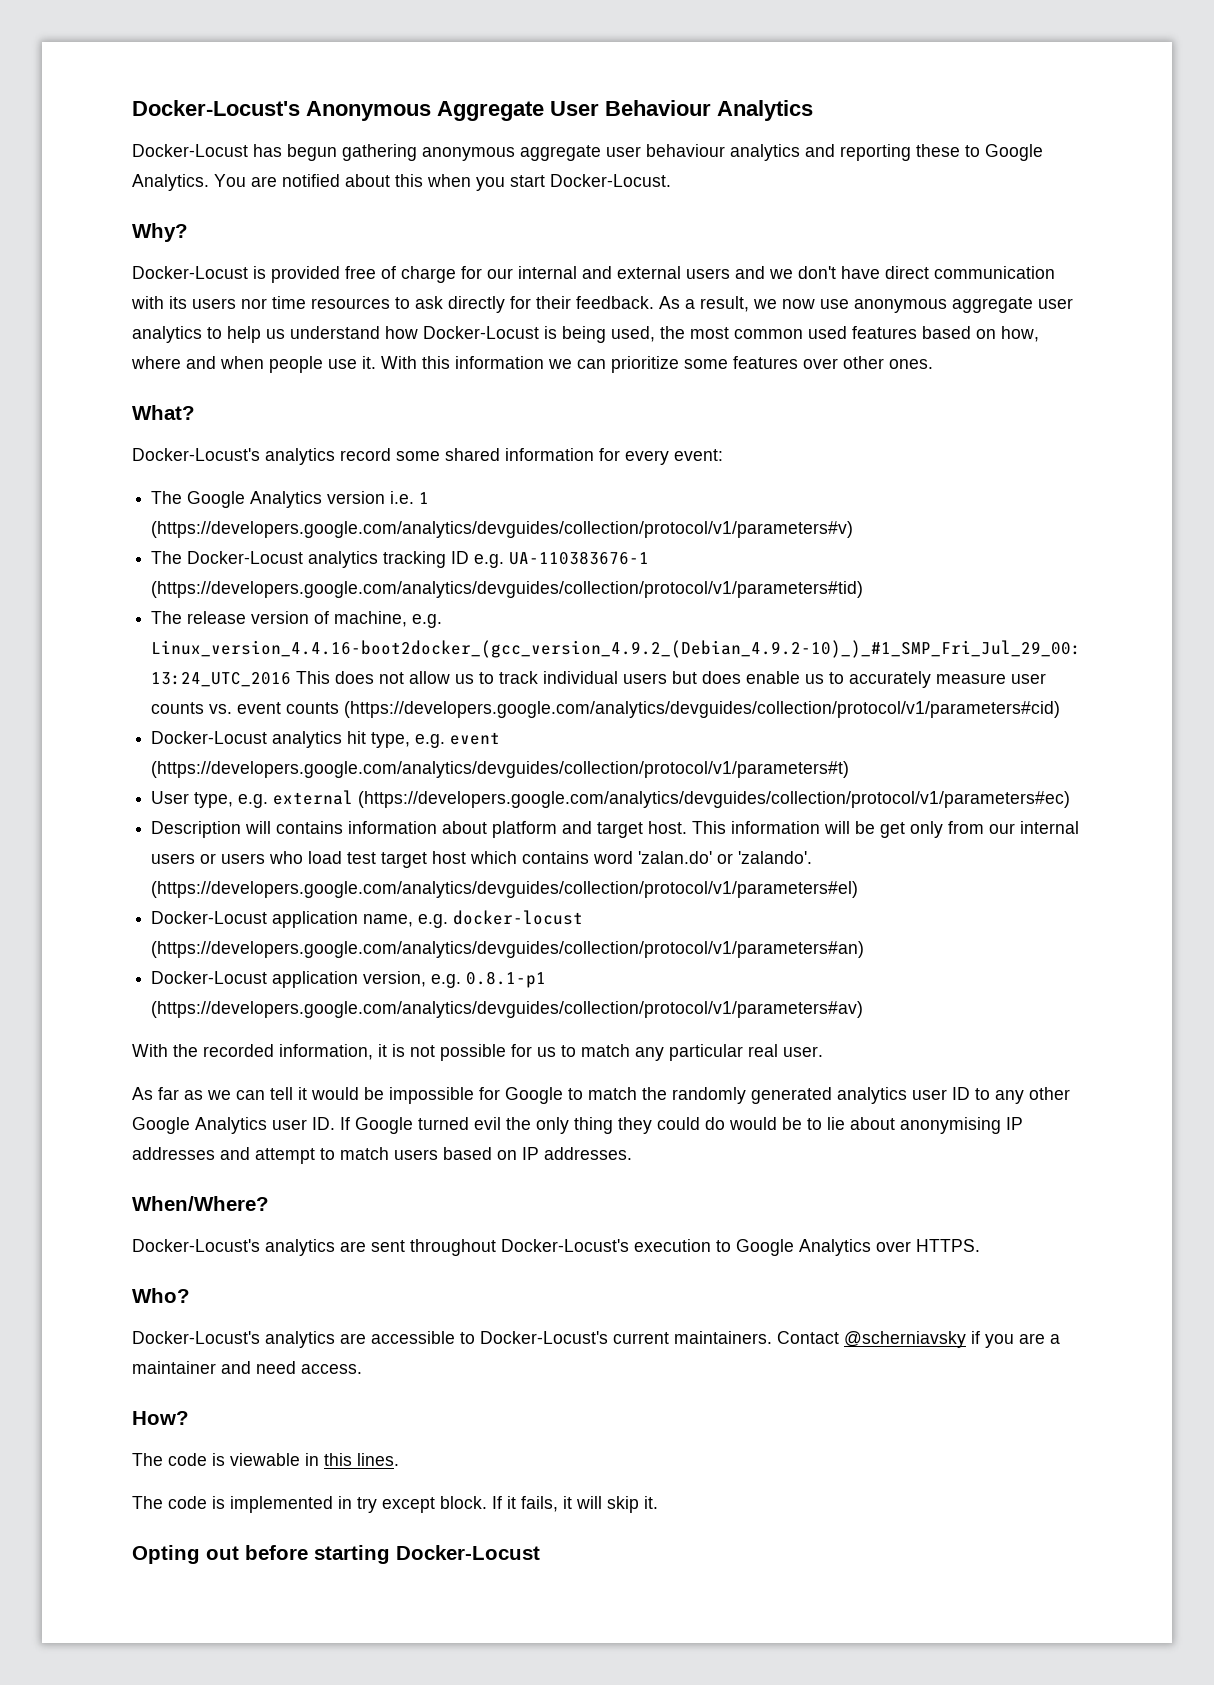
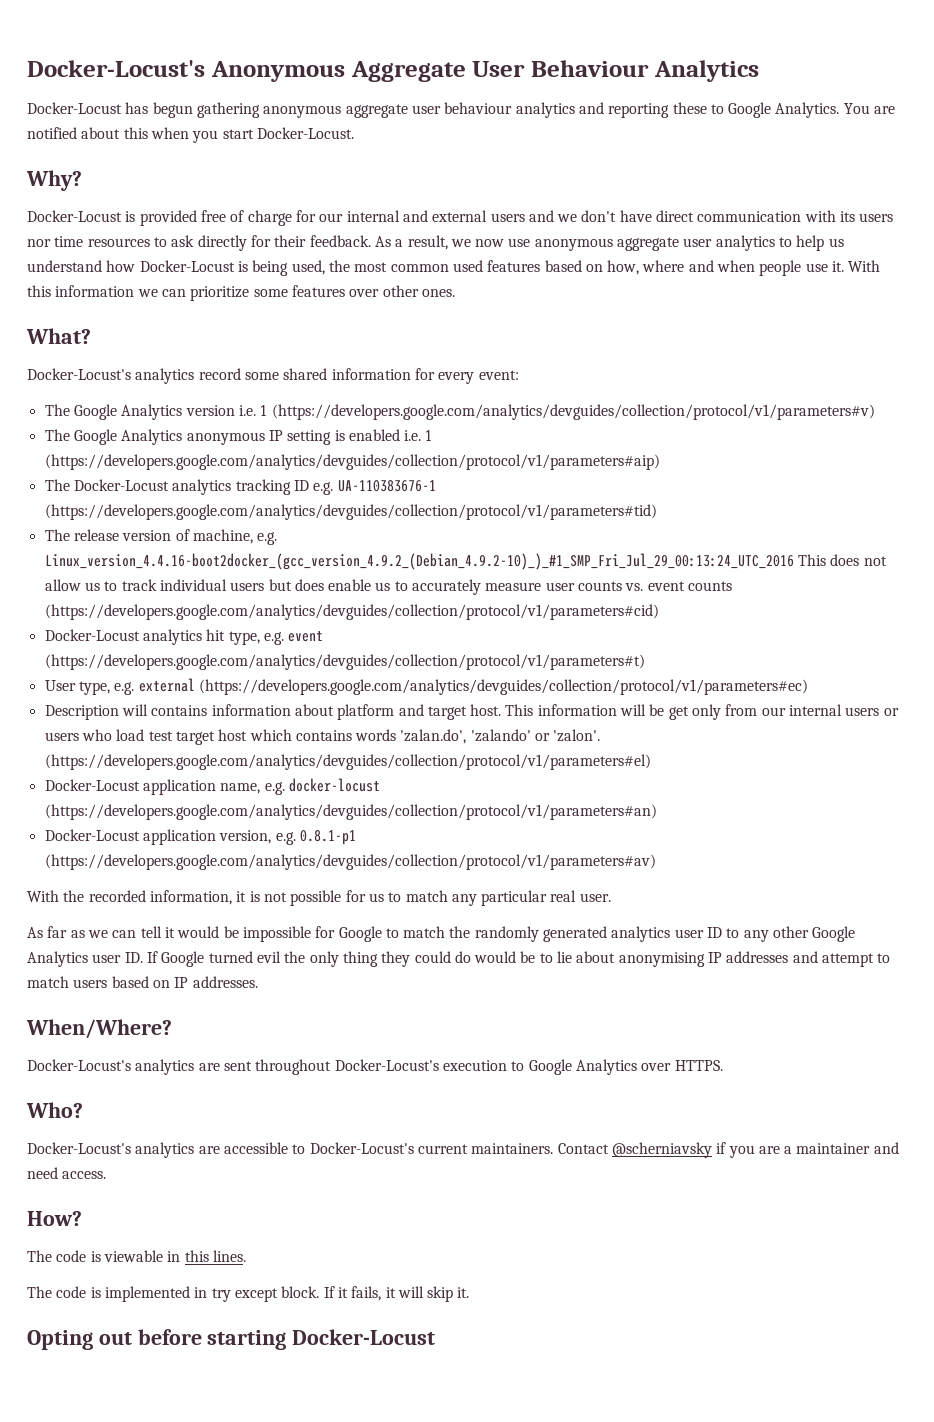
+ The Google Analytics anonymous IP setting is enabled i.e. 1 (https://developers.google.com/analytics/devguides/collection/protocol/v1/parameters#aip)
- This information will be get only from our internal users or users who load test target host which contains word 'zalan.do' or 'zalando'.
+ This information will be get only from our internal users or users who load test target host which contains words 'zalan.do', 'zalando' or 'zalon'.

